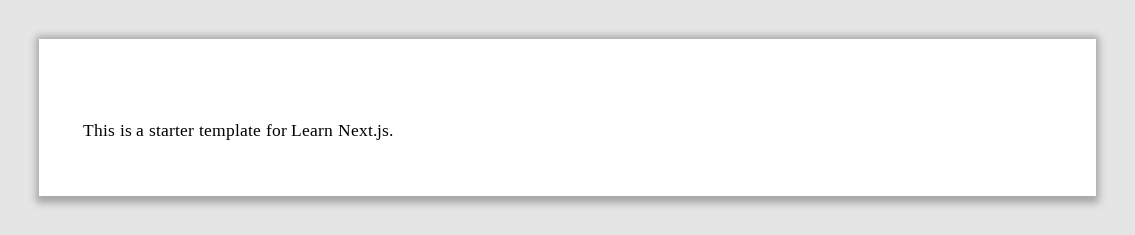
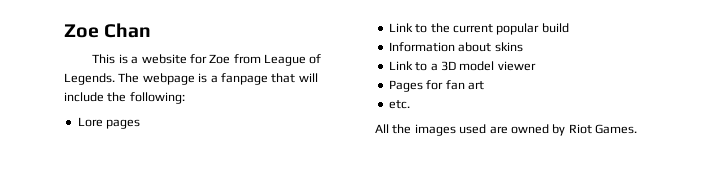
+ Zoe Chan
- This is a starter template for Learn Next.js.
+ This is a website for Zoe from League of Legends. The webpage is a fanpage that will include the following:
+ Lore pages
+ Link to the current popular build
+ Information about skins
+ Link to a 3D model viewer
+ Pages for fan art
+ etc.
+ All the images used are owned by Riot Games.

